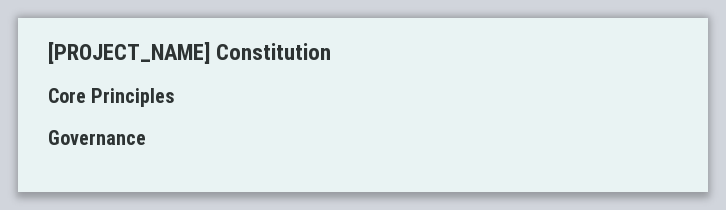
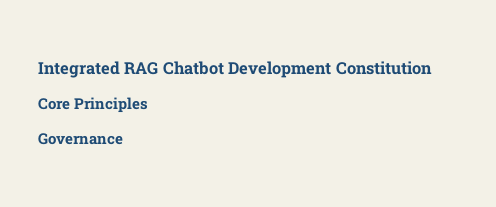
- [PROJECT_NAME] Constitution
+ Integrated RAG Chatbot Development Constitution

